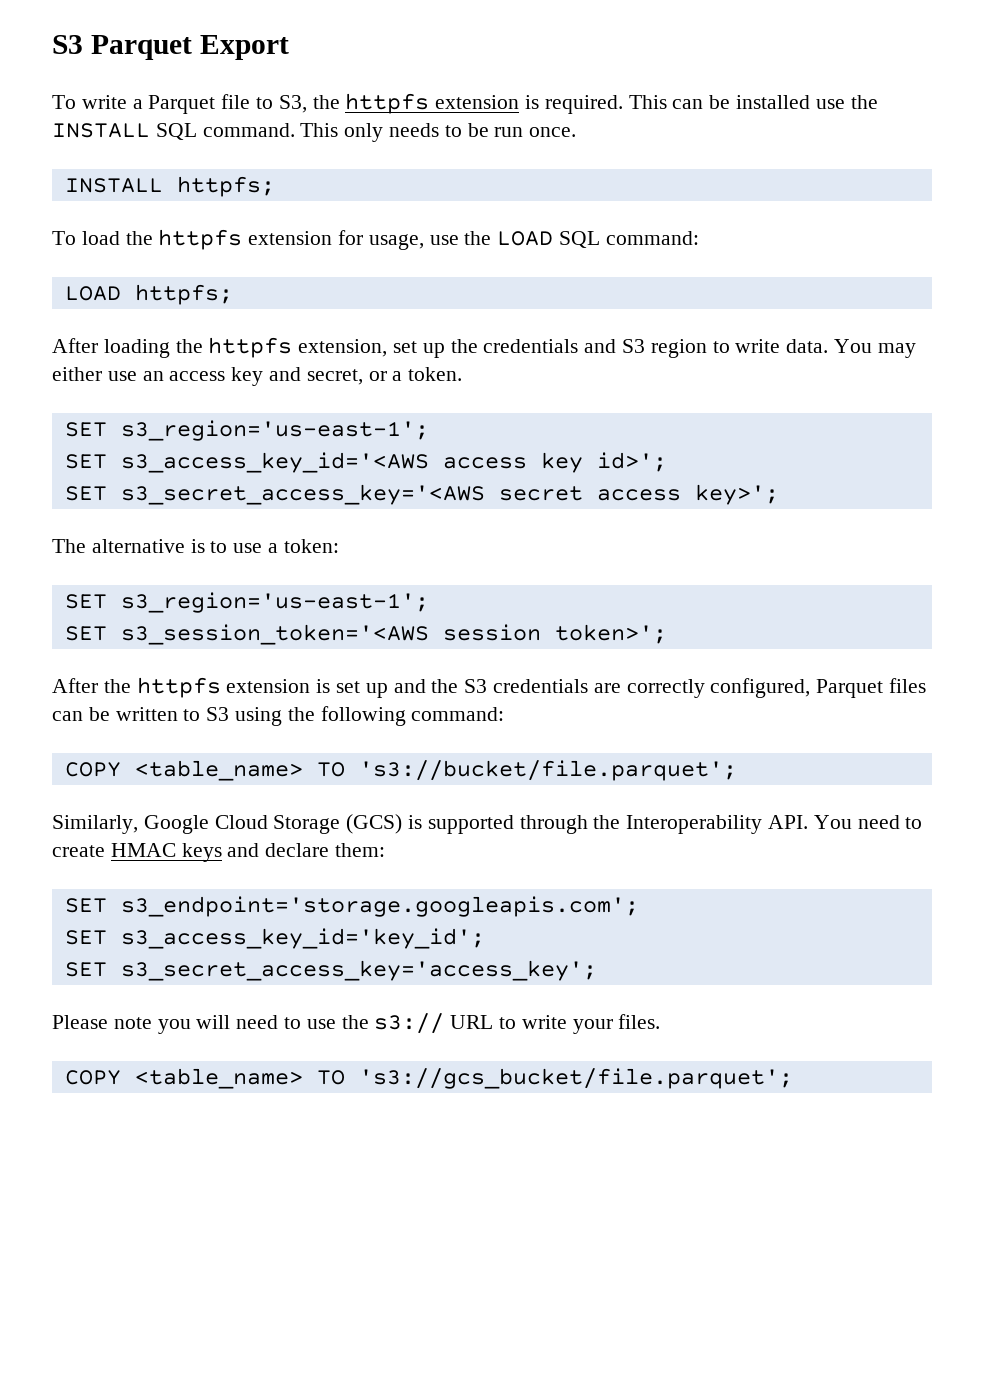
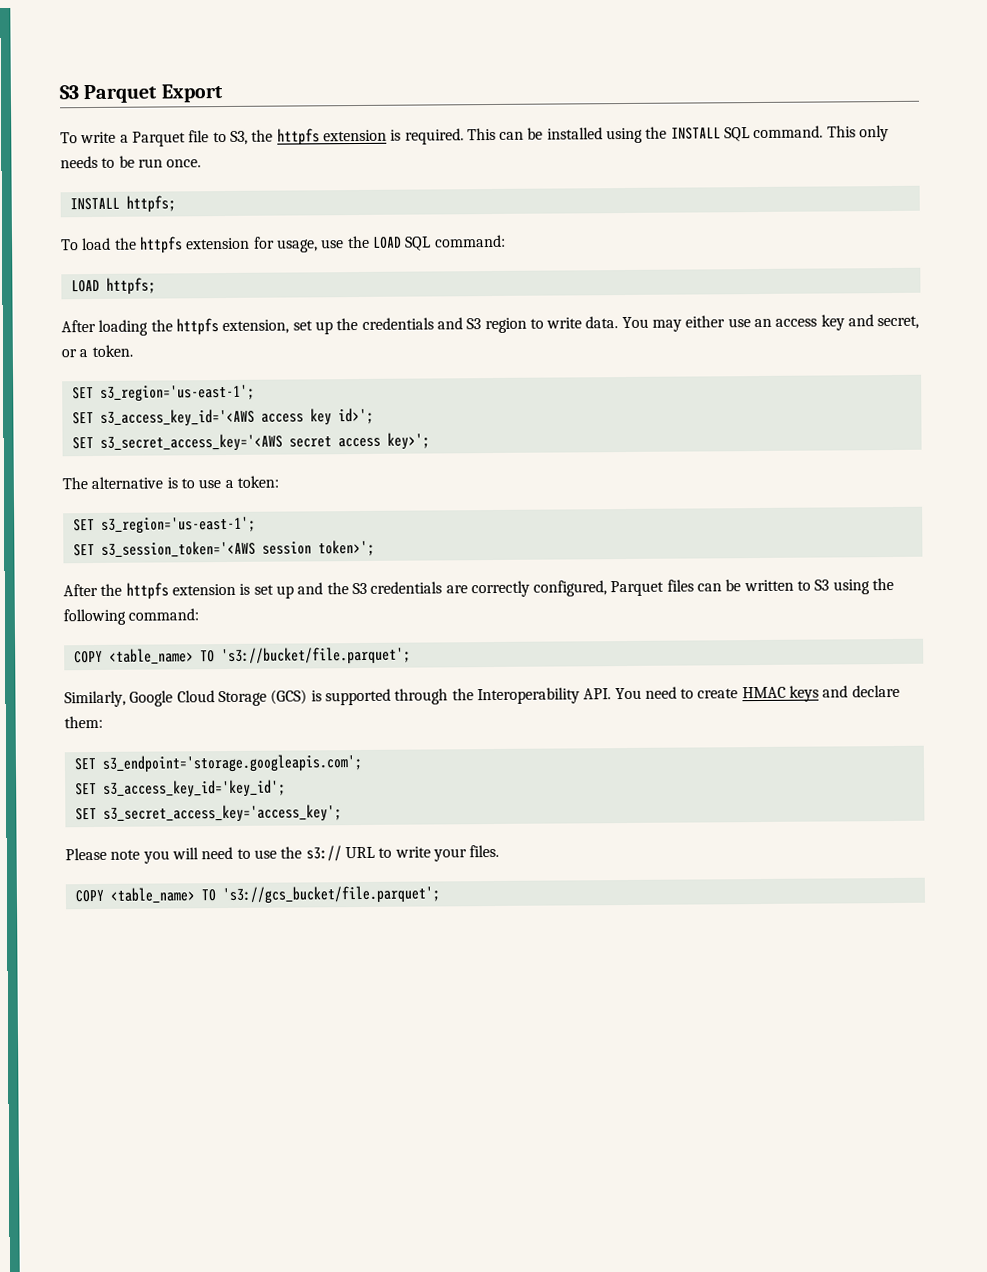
- This can be installed use the INSTALL SQL command.
+ This can be installed using the INSTALL SQL command.

